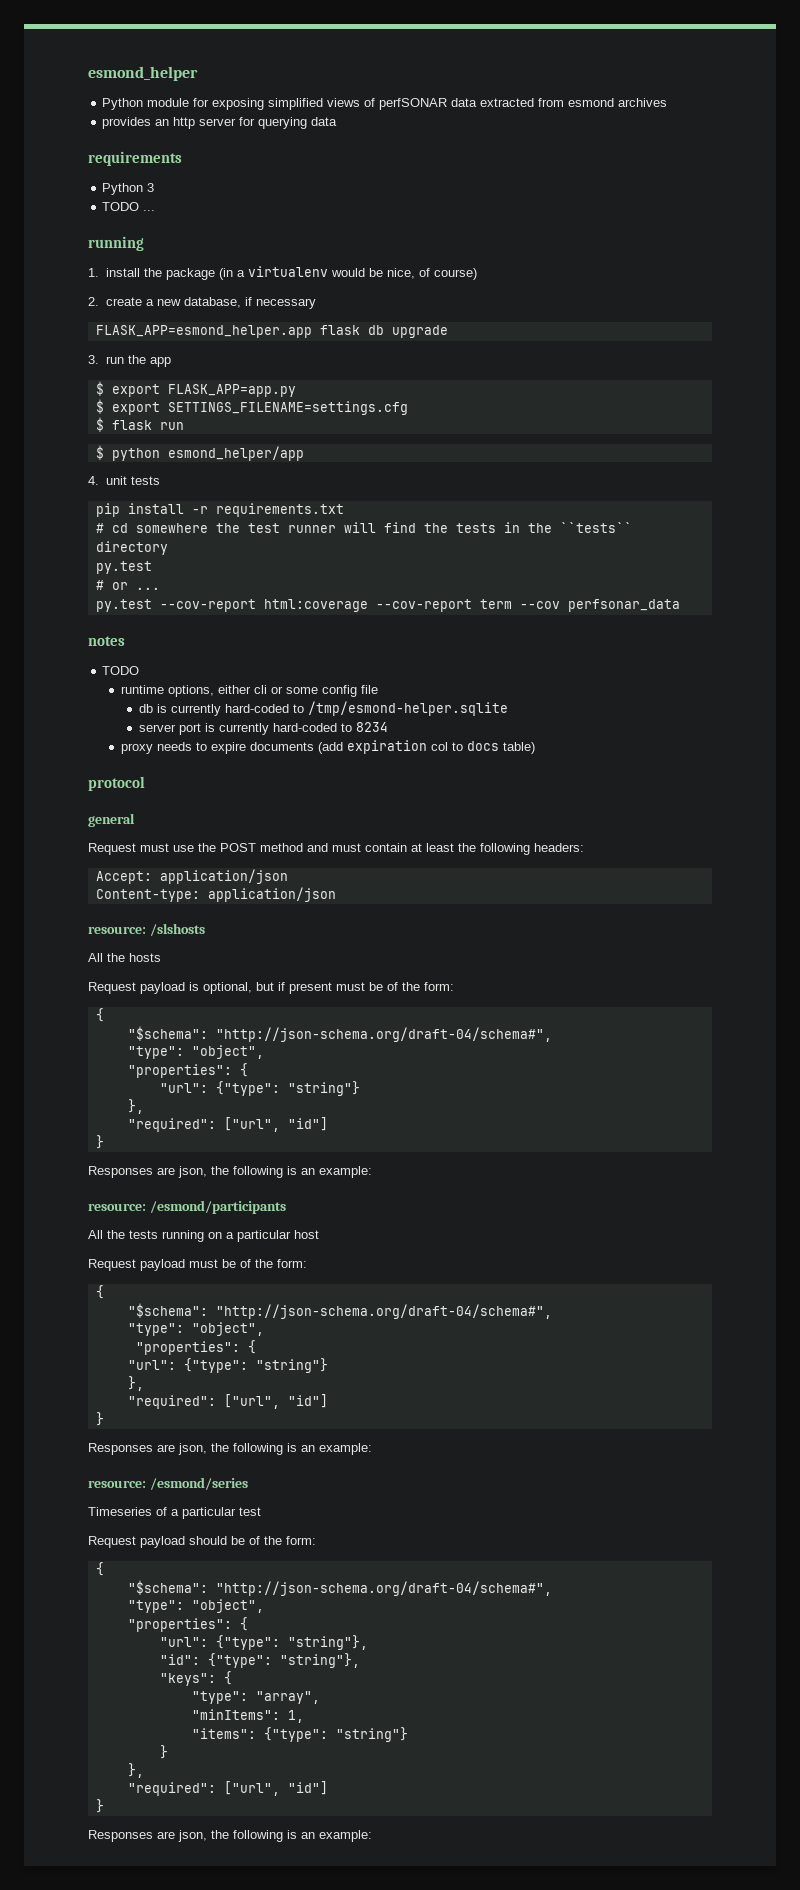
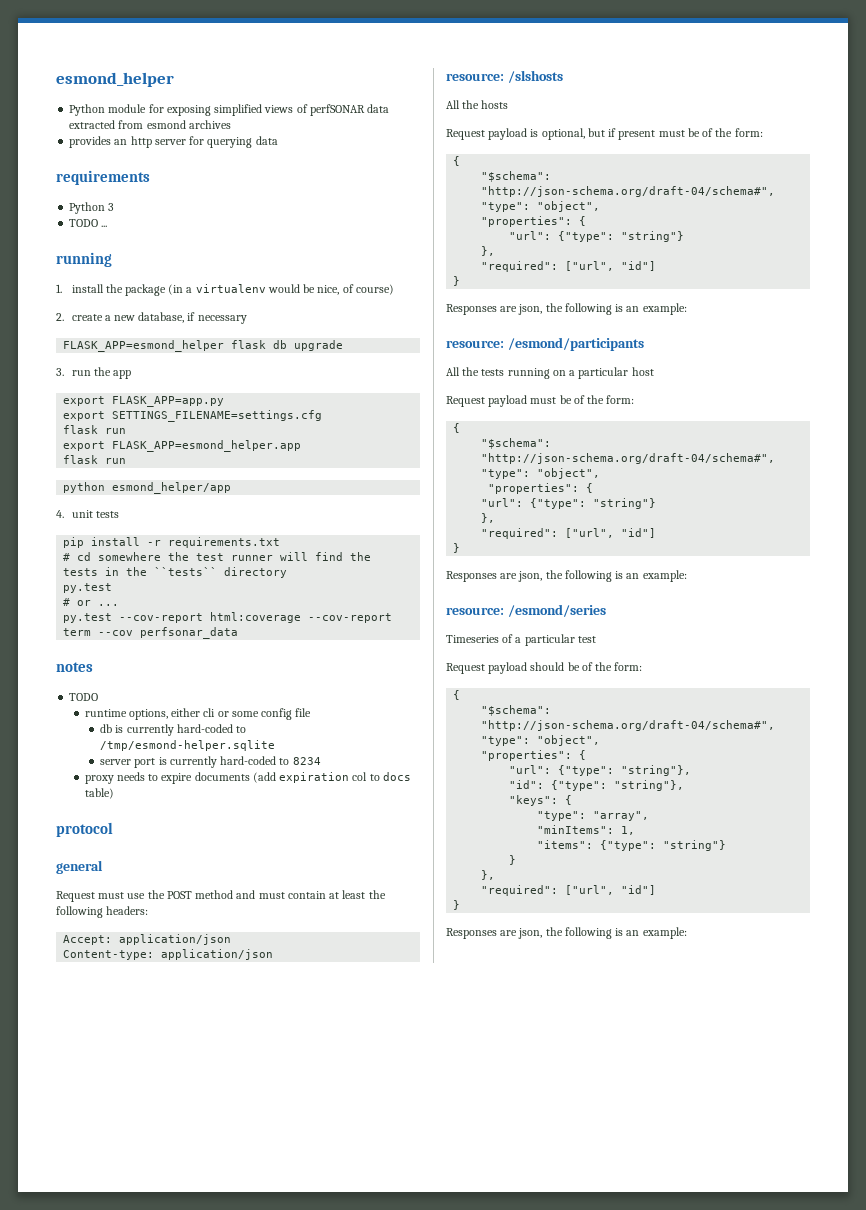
- FLASK_APP=esmond_helper.app flask db upgrade
+ FLASK_APP=esmond_helper flask db upgrade
- $ export FLASK_APP=app.py
+ export FLASK_APP=app.py
- $ export SETTINGS_FILENAME=settings.cfg
- $ flask run
- $ python esmond_helper/app
+ export SETTINGS_FILENAME=settings.cfg
+ flask run
+ export FLASK_APP=esmond_helper.app
+ flask run
+ python esmond_helper/app

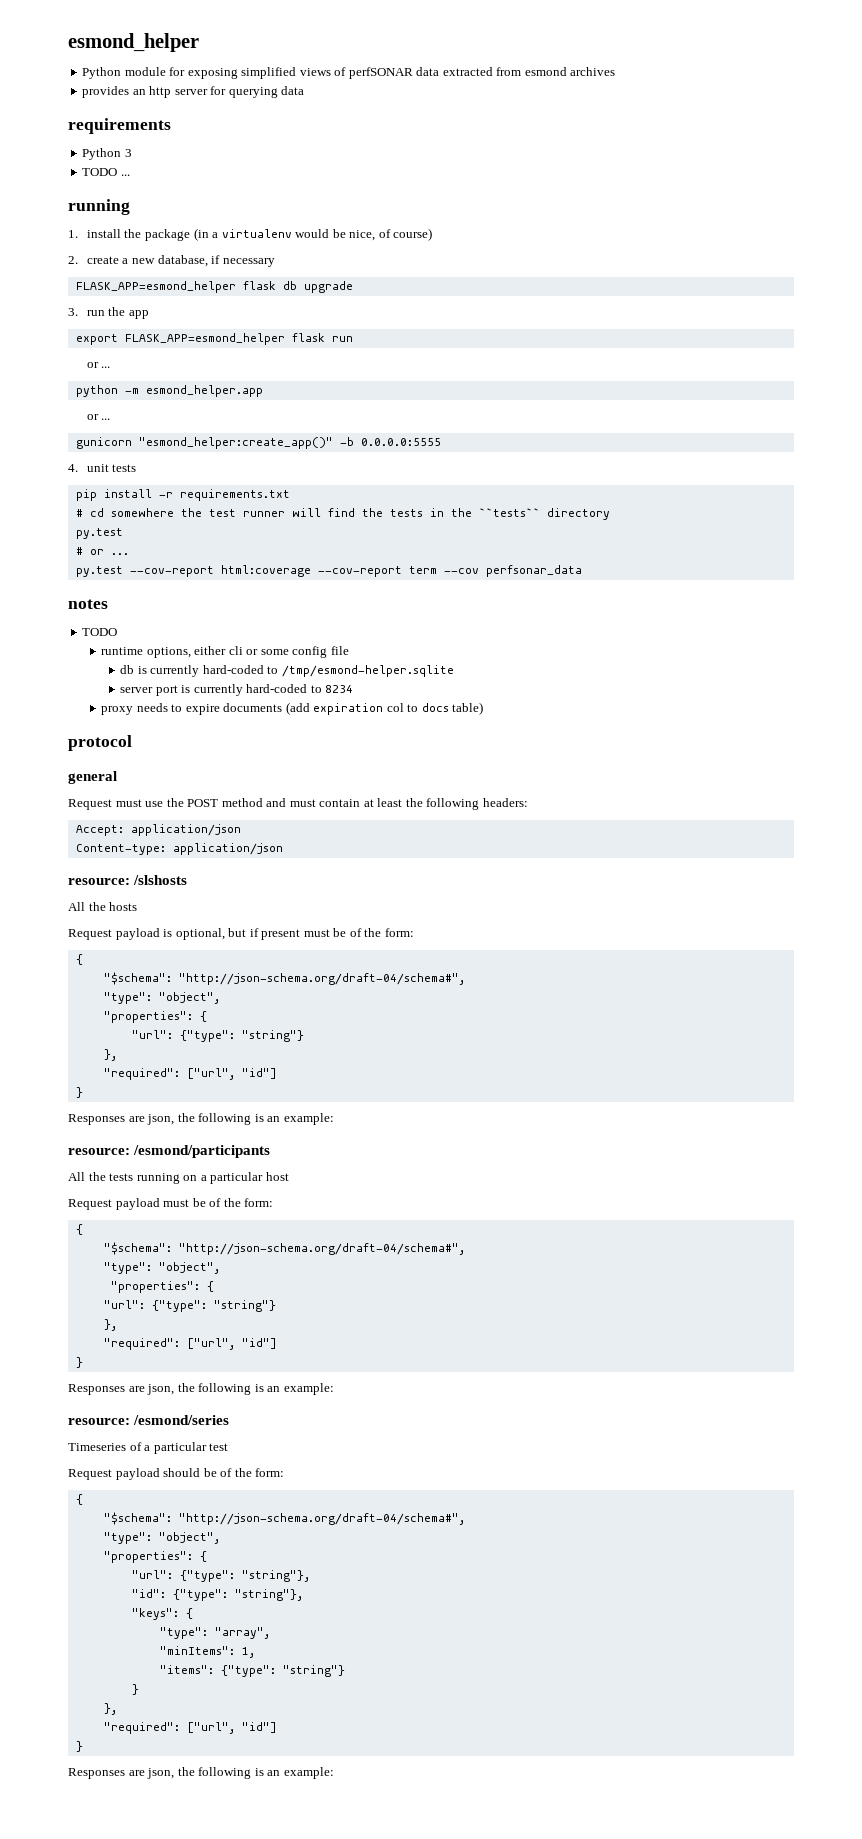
- export FLASK_APP=app.py
- export SETTINGS_FILENAME=settings.cfg
- flask run
- export FLASK_APP=esmond_helper.app
- flask run
- python esmond_helper/app
+ export FLASK_APP=esmond_helper flask run
+ or ...
+ python -m esmond_helper.app
+ or ...
+ gunicorn "esmond_helper:create_app()" -b 0.0.0.0:5555

